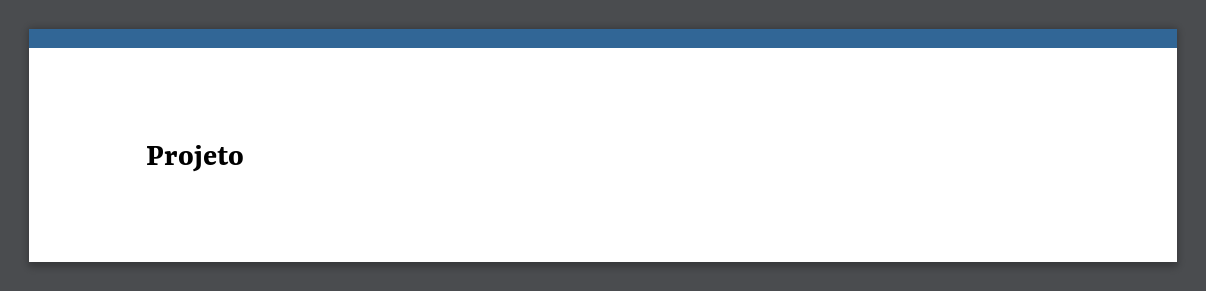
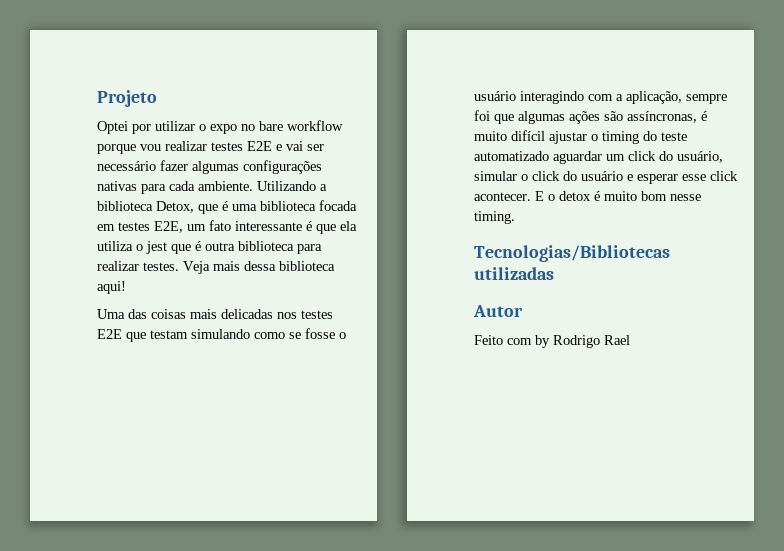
+ Optei por utilizar o expo no bare workflow porque vou realizar testes E2E e vai ser necessário fazer algumas configurações nativas para cada ambiente. Utilizando a biblioteca Detox, que é uma biblioteca focada em testes E2E, um fato interessante é que ela utiliza o jest que é outra biblioteca para realizar testes. Veja mais dessa biblioteca aqui!
+ Uma das coisas mais delicadas nos testes E2E que testam simulando como se fosse o usuário interagindo com a aplicação, sempre foi que algumas ações são assíncronas, é muito difícil ajustar o timing do teste automatizado aguardar um click do usuário, simular o click do usuário e esperar esse click acontecer. E o detox é muito bom nesse timing.
+ Tecnologias/Bibliotecas utilizadas
+ Autor
+ Feito com by Rodrigo Rael

